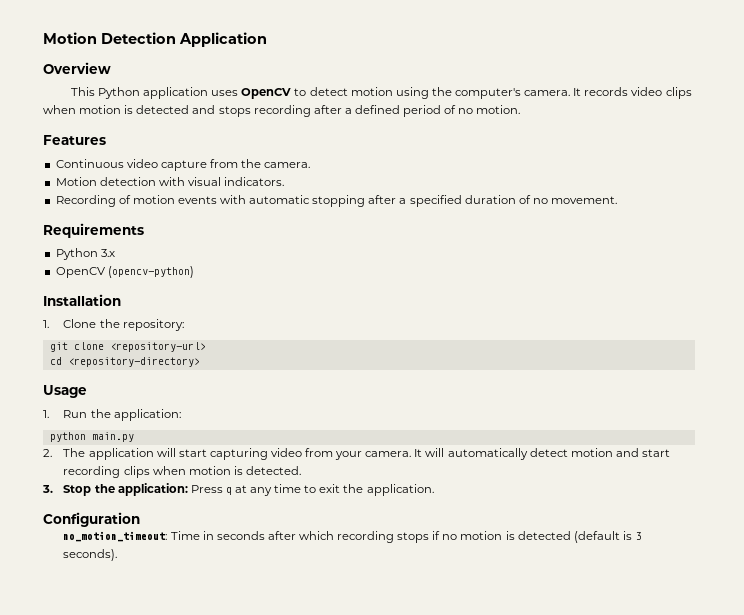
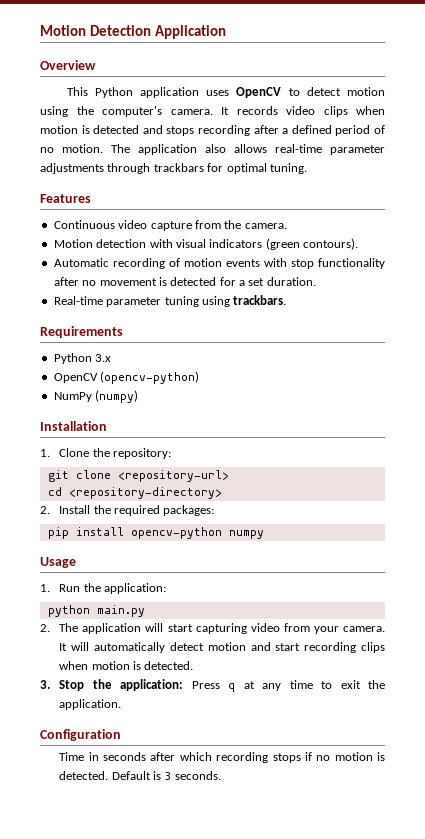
+ The application also allows real-time parameter adjustments through trackbars for optimal tuning.
- Motion detection with visual indicators.
- Recording of motion events with automatic stopping after a specified duration of no movement.
+ Motion detection with visual indicators (green contours).
+ Automatic recording of motion events with stop functionality after no movement is detected for a set duration.
+ Real-time parameter tuning using trackbars.
+ NumPy (numpy)
+ 2. Install the required packages:
+ pip install opencv-python numpy
- no_motion_timeout: Time in seconds after which recording stops if no motion is detected (default is 3 seconds).
+ Time in seconds after which recording stops if no motion is detected. Default is 3 seconds.

